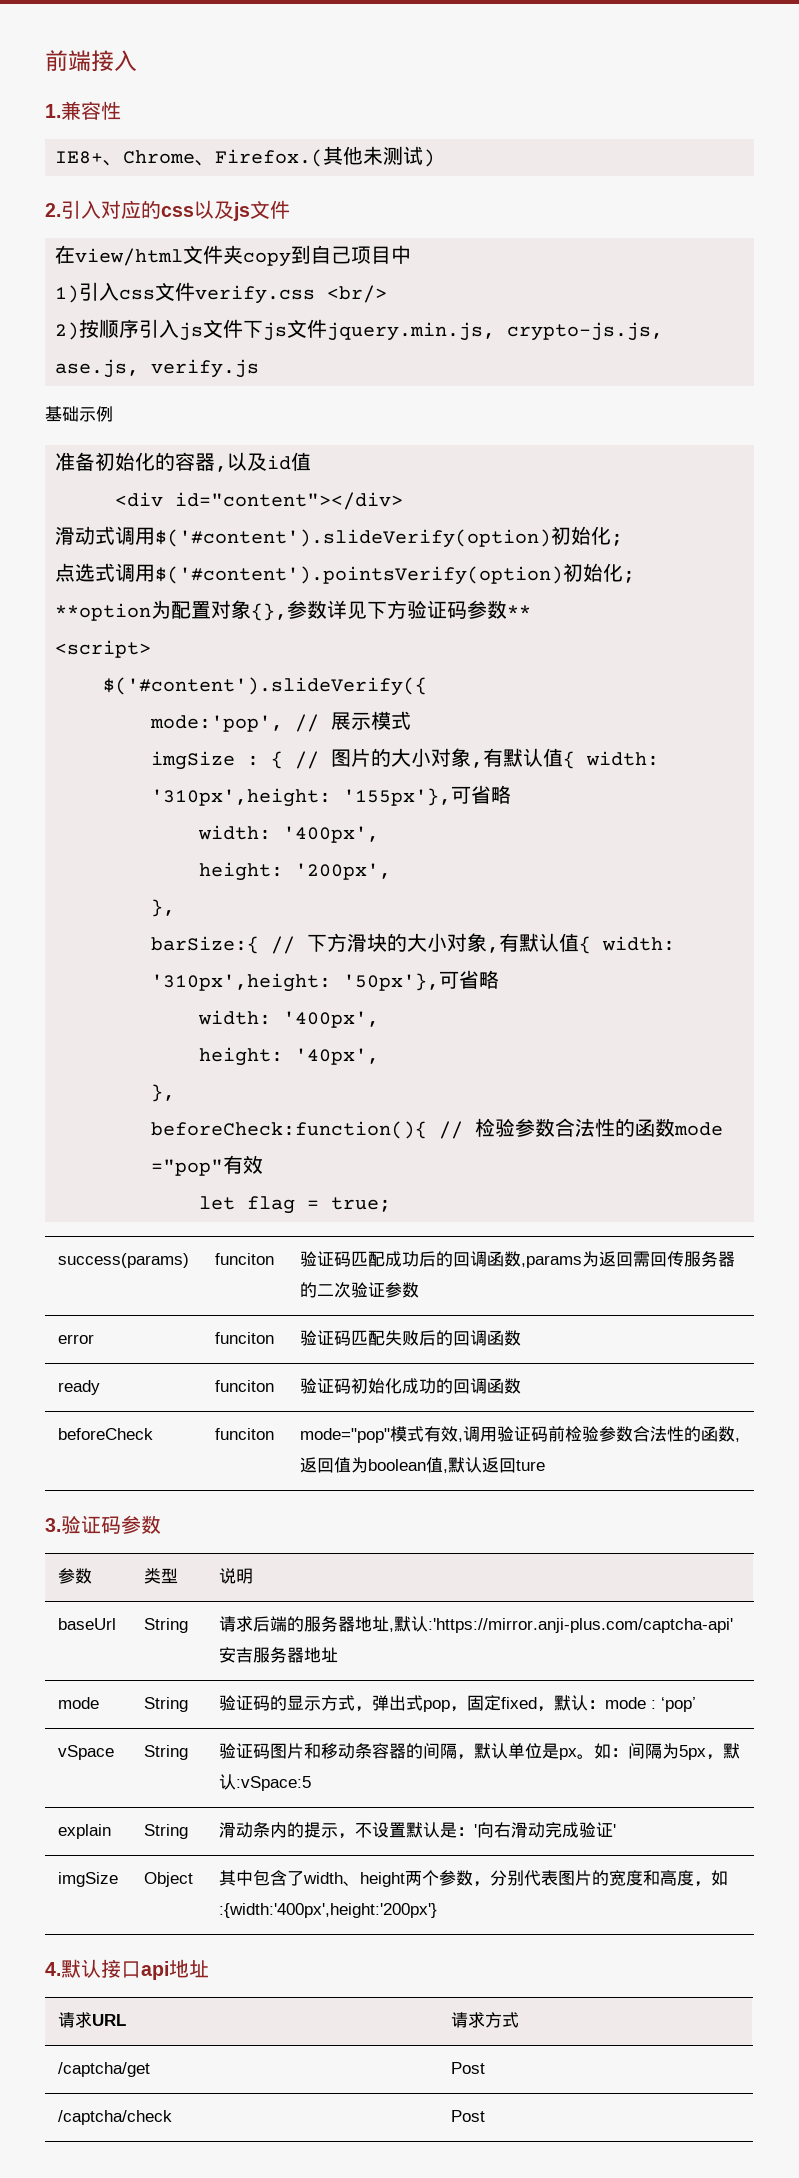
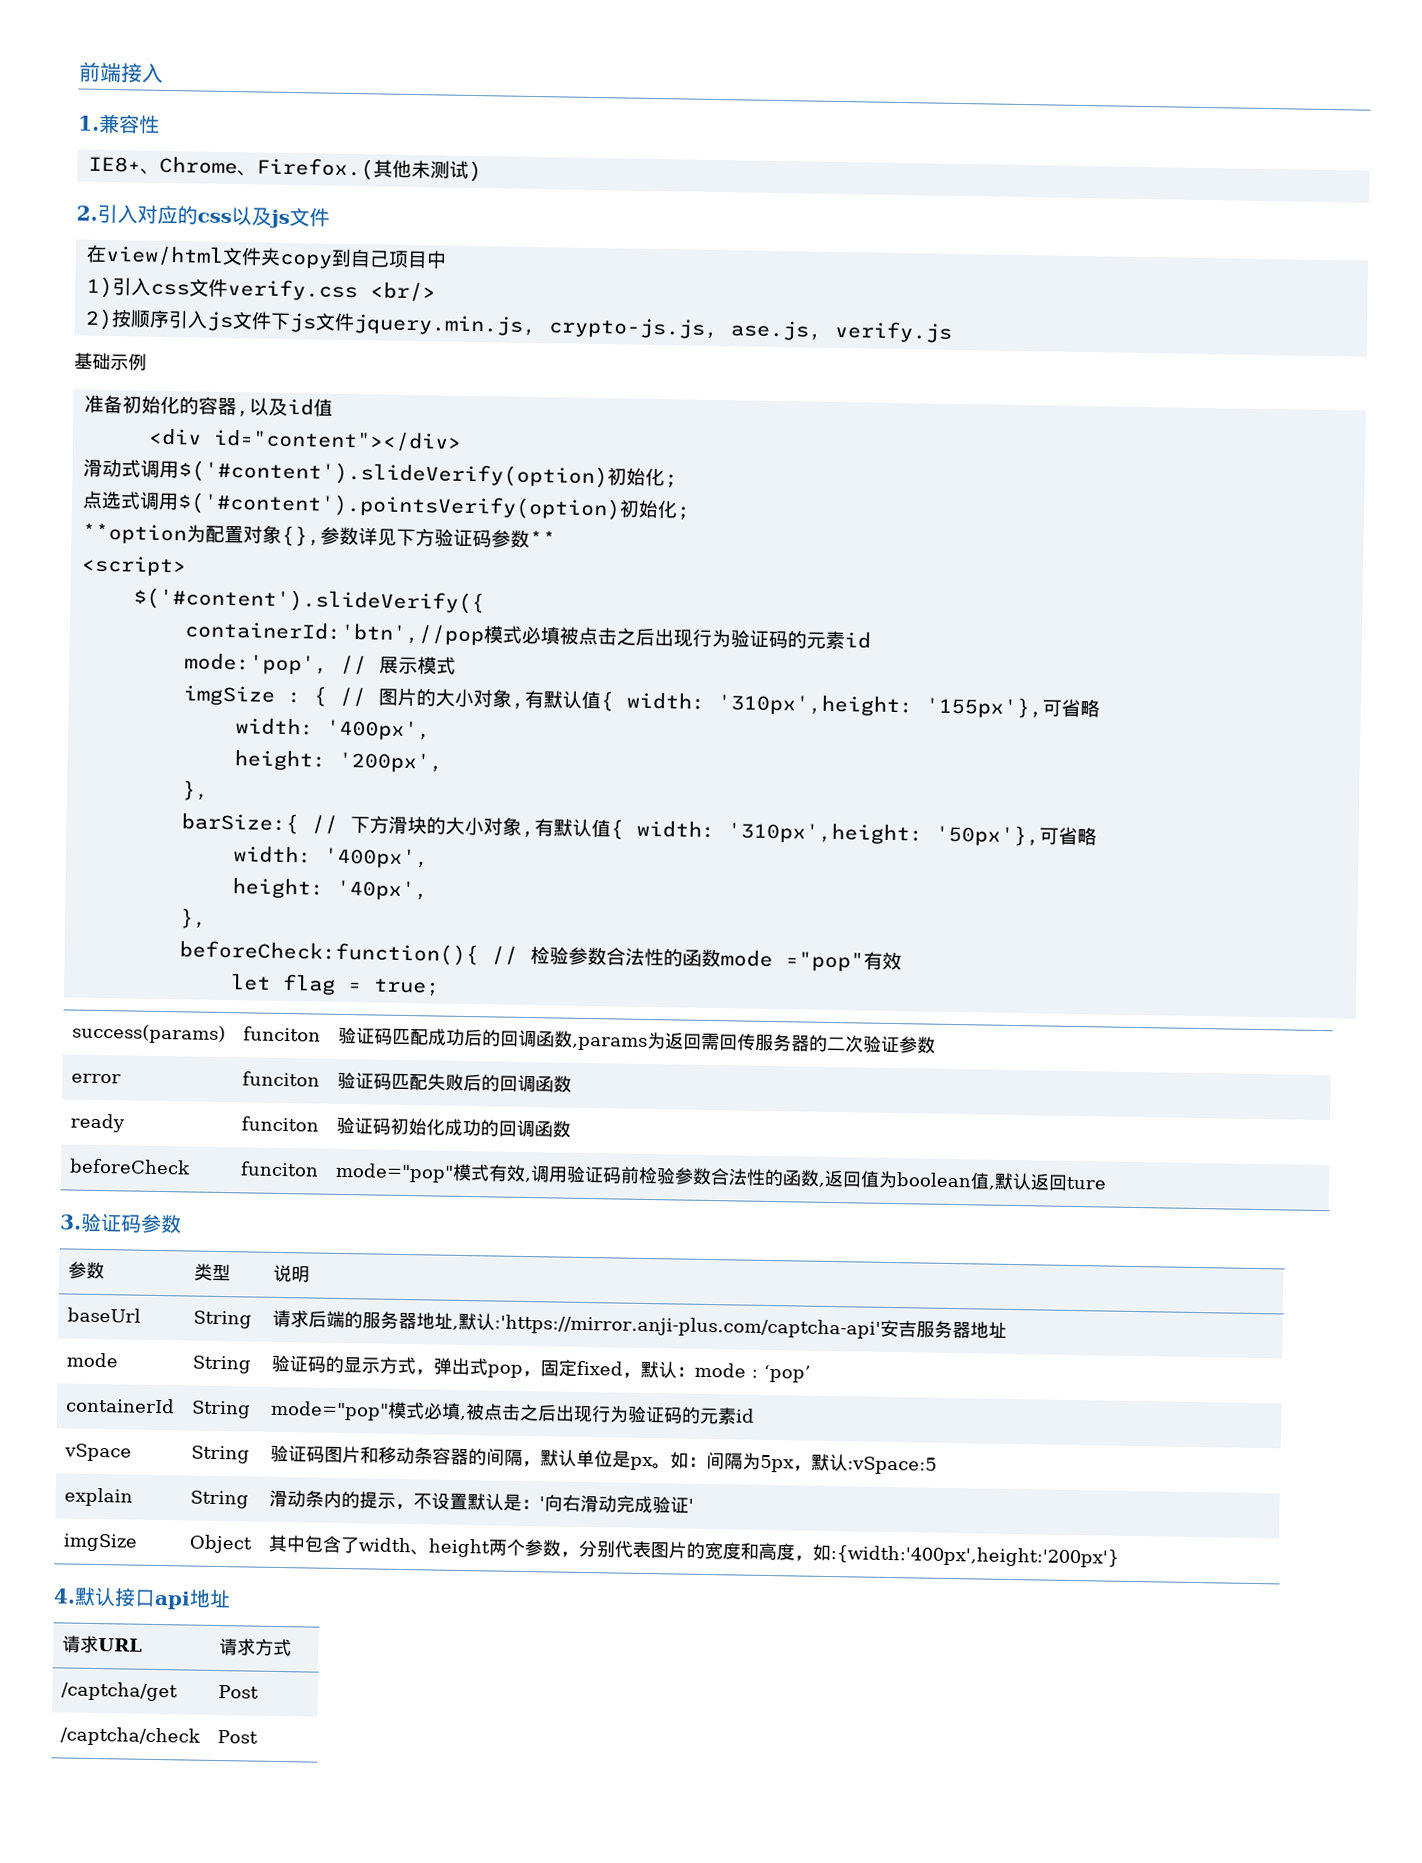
+ containerId:'btn',//pop模式必填被点击之后出现行为验证码的元素id
+ containerId | String | mode="pop"模式必填,被点击之后出现行为验证码的元素id

